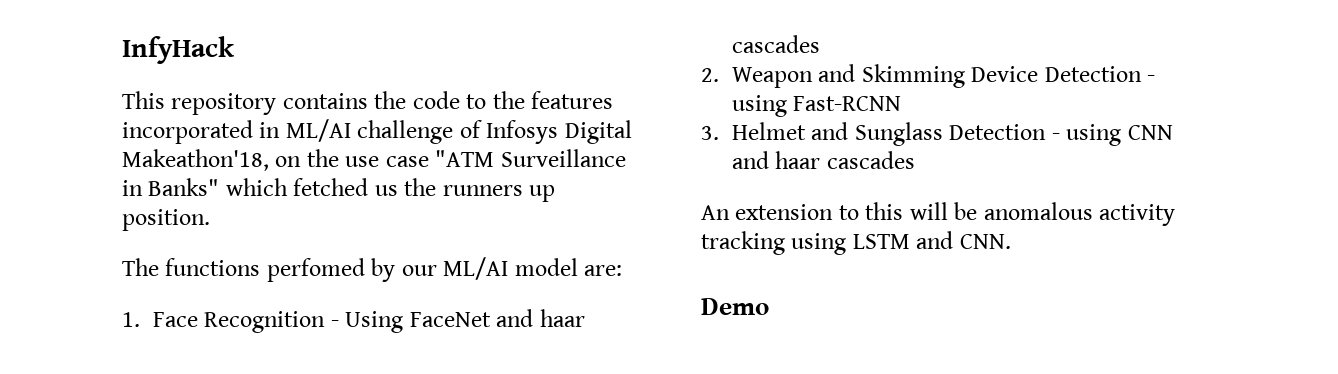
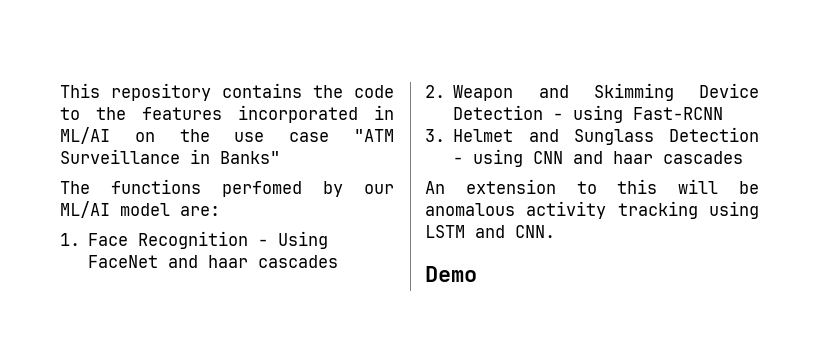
- InfyHack
- This repository contains the code to the features incorporated in ML/AI challenge of Infosys Digital Makeathon'18, on the use case "ATM Surveillance in Banks" which fetched us the runners up position.
+ This repository contains the code to the features incorporated in ML/AI on the use case "ATM Surveillance in Banks"

